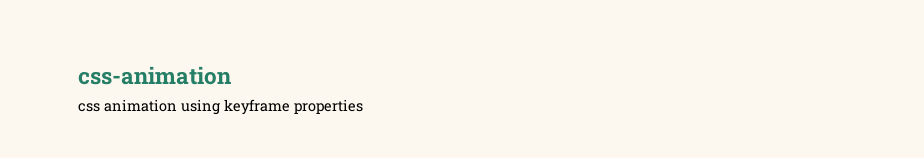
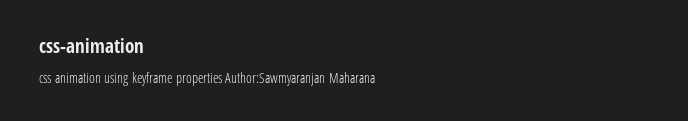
- css animation using keyframe properties
+ css animation using keyframe properties Author:Sawmyaranjan Maharana

